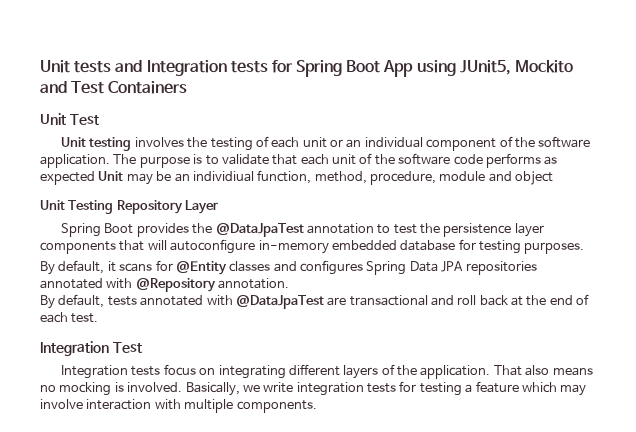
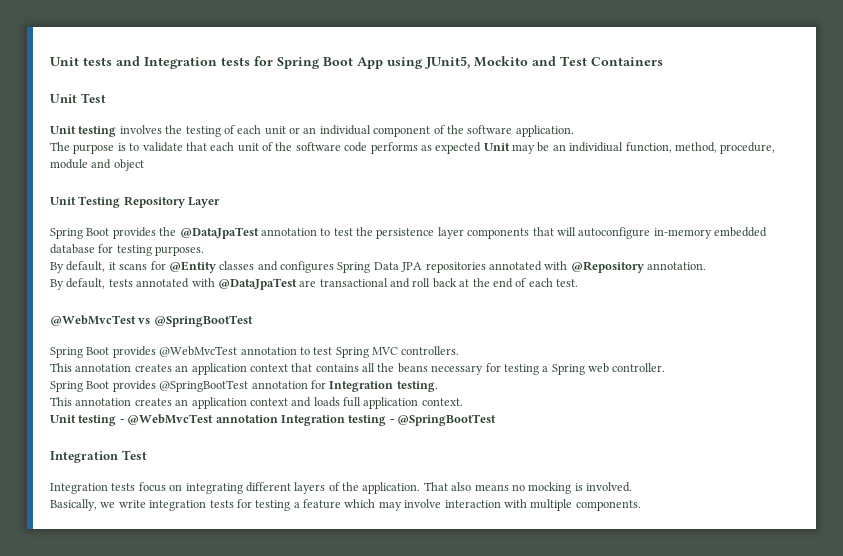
- Unit testing involves the testing of each unit or an individual component of the software application. The purpose is to validate that each unit of the software code performs as expected Unit may be an individiual function, method, procedure, module and object
+ Unit testing involves the testing of each unit or an individual component of the software application.
+ The purpose is to validate that each unit of the software code performs as expected Unit may be an individiual function, method, procedure, module and object
+ @WebMvcTest vs @SpringBootTest
+ Spring Boot provides @WebMvcTest annotation to test Spring MVC controllers.
+ This annotation creates an application context that contains all the beans necessary for testing a Spring web controller.
+ Spring Boot provides @SpringBootTest annotation for Integration testing.
+ This annotation creates an application context and loads full application context.
+ Unit testing - @WebMvcTest annotation Integration testing - @SpringBootTest
- That also means no mocking is involved. Basically, we write integration tests for testing a feature which may involve interaction with multiple components.
+ That also means no mocking is involved.
+ Basically, we write integration tests for testing a feature which may involve interaction with multiple components.

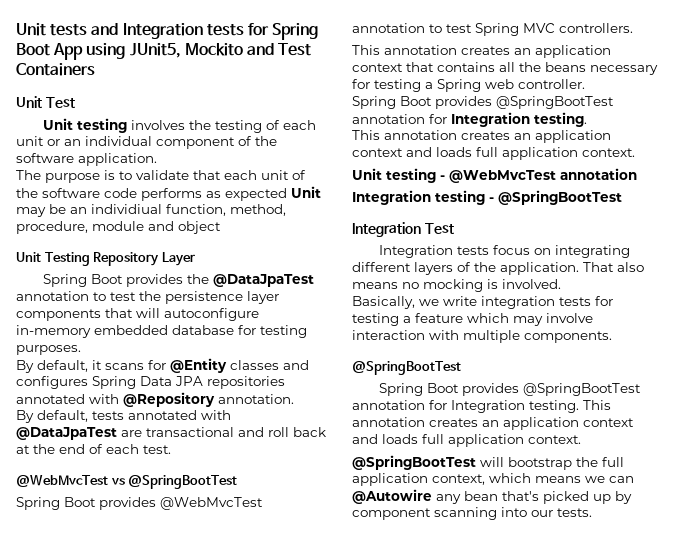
- Unit testing - @WebMvcTest annotation Integration testing - @SpringBootTest
+ Unit testing - @WebMvcTest annotation
+ Integration testing - @SpringBootTest
  Basically, we write integration tests for testing a feature which may involve interaction with multiple components.
+ @SpringBootTest
+ Spring Boot provides @SpringBootTest annotation for Integration testing. This annotation creates an application context and loads full application context.
+ @SpringBootTest will bootstrap the full application context, which means we can @Autowire any bean that's picked up by component scanning into our tests.

